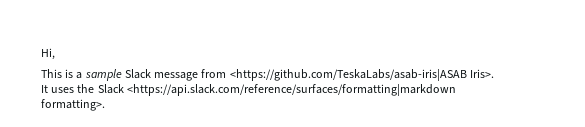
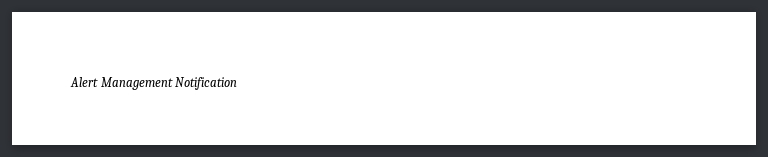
- Hi,
- This is a sample Slack message from <https://github.com/TeskaLabs/asab-iris|ASAB Iris>.
- It uses the Slack <https://api.slack.com/reference/surfaces/formatting|markdown formatting>.
+ Alert Management Notification

